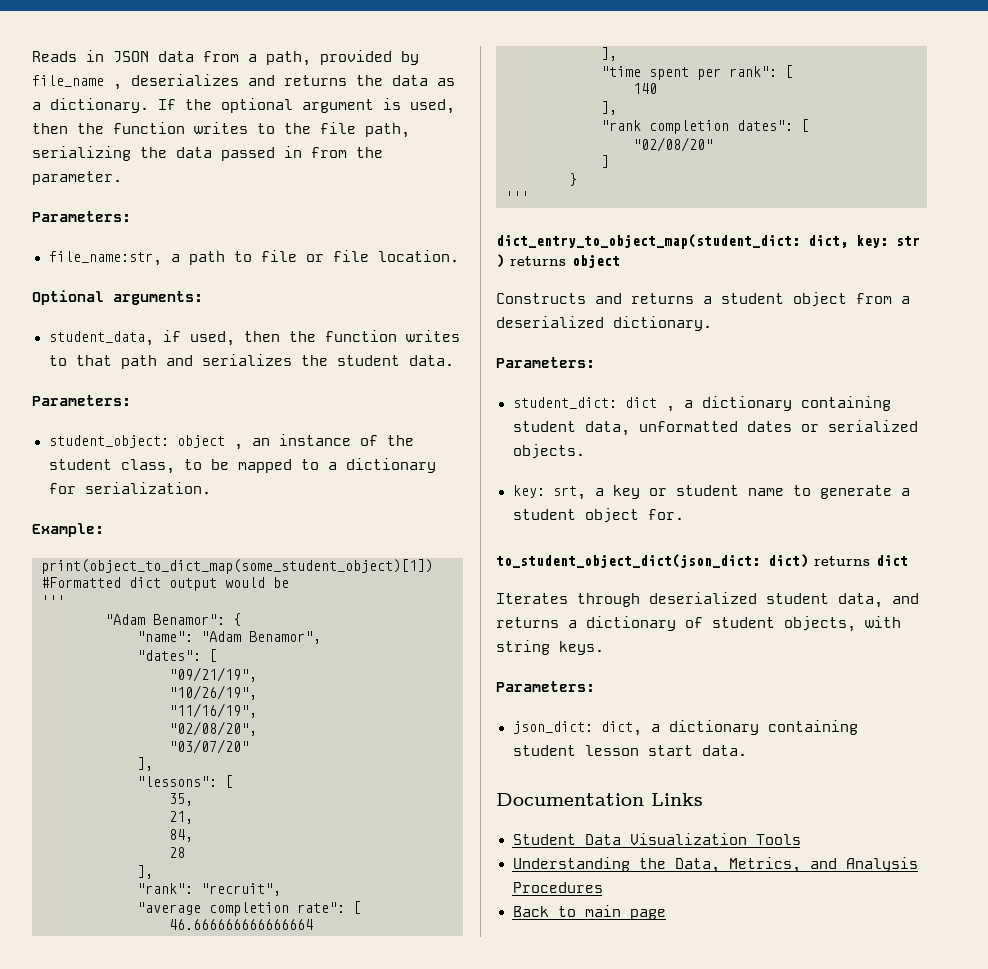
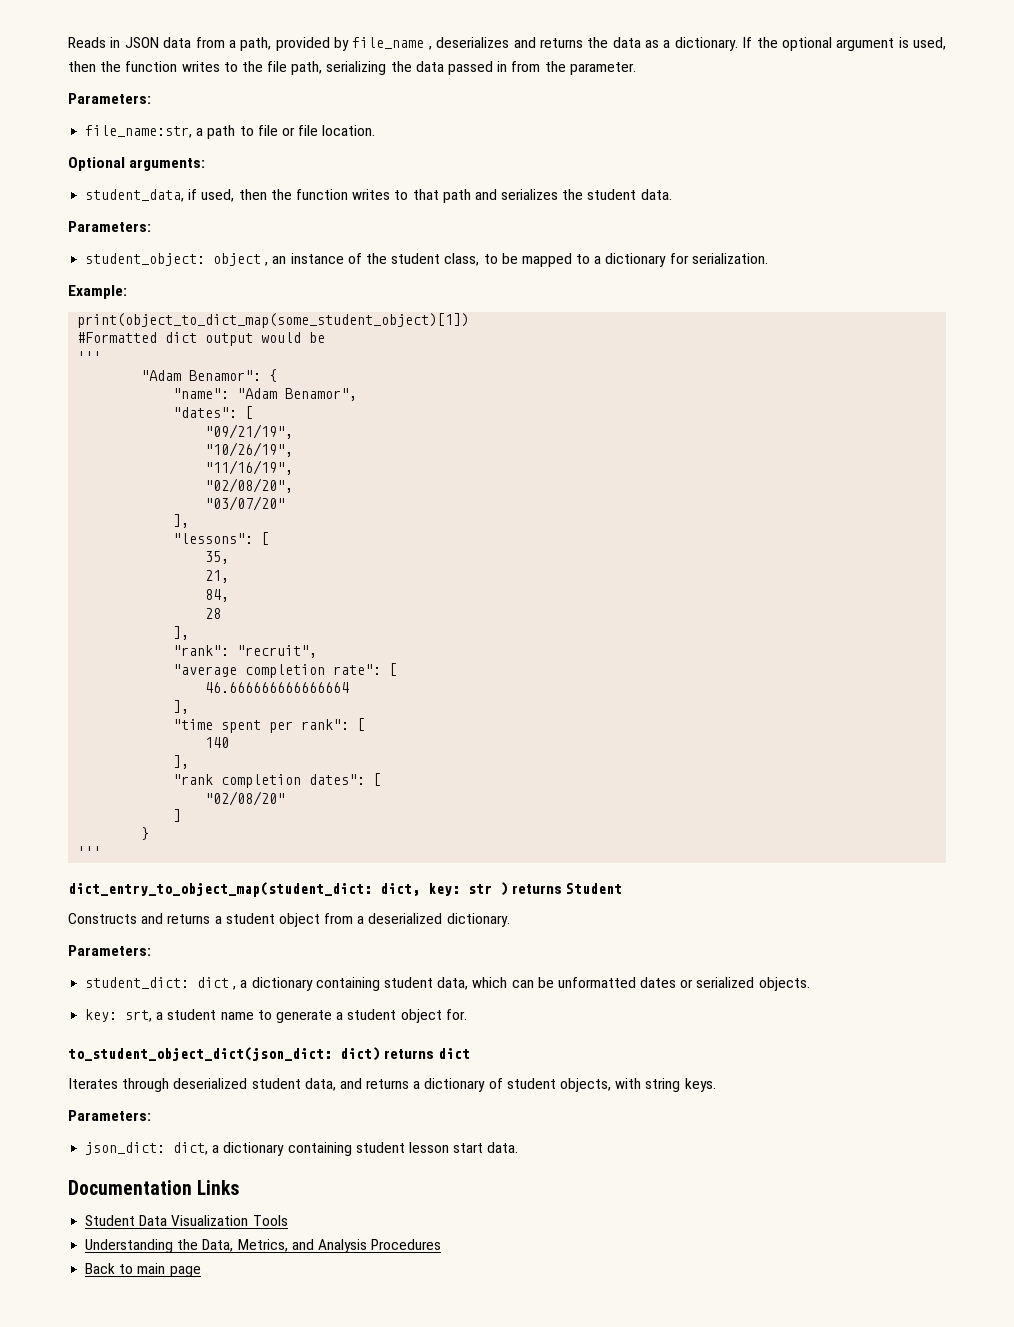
- dict_entry_to_object_map(student_dict: dict, key: str ) returns object
+ dict_entry_to_object_map(student_dict: dict, key: str ) returns Student
- student_dict: dict , a dictionary containing student data, unformatted dates or serialized objects.
+ student_dict: dict , a dictionary containing student data, which can be unformatted dates or serialized objects.
- key: srt, a key or student name to generate a student object for.
+ key: srt, a student name to generate a student object for.

